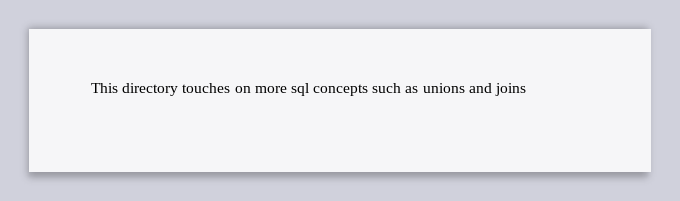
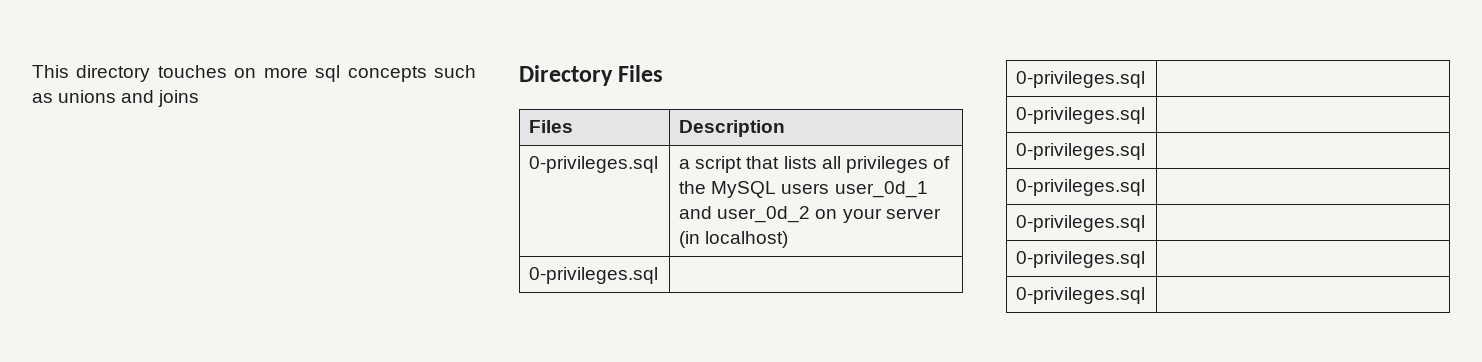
+ Directory Files
+ Files | Description
+ 0-privileges.sql | a script that lists all privileges of the MySQL users user_0d_1 and user_0d_2 on your server (in localhost)
+ 0-privileges.sql |
+ 0-privileges.sql |
+ 0-privileges.sql |
+ 0-privileges.sql |
+ 0-privileges.sql |
+ 0-privileges.sql |
+ 0-privileges.sql |
+ 0-privileges.sql |

